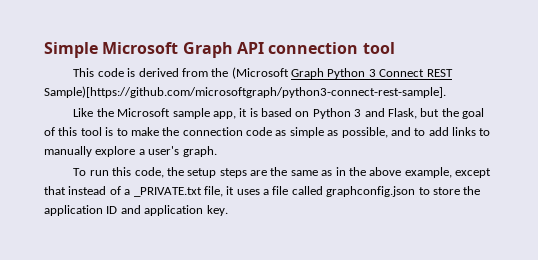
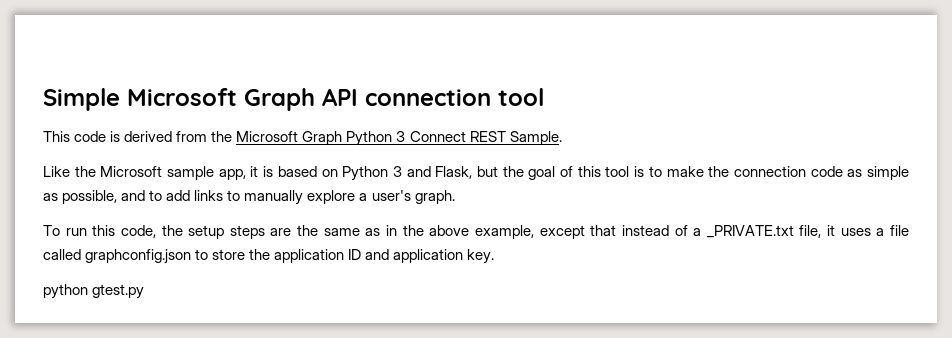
- This code is derived from the (Microsoft Graph Python 3 Connect REST Sample)[https://github.com/microsoftgraph/python3-connect-rest-sample].
+ This code is derived from the Microsoft Graph Python 3 Connect REST Sample.
+ python gtest.py

